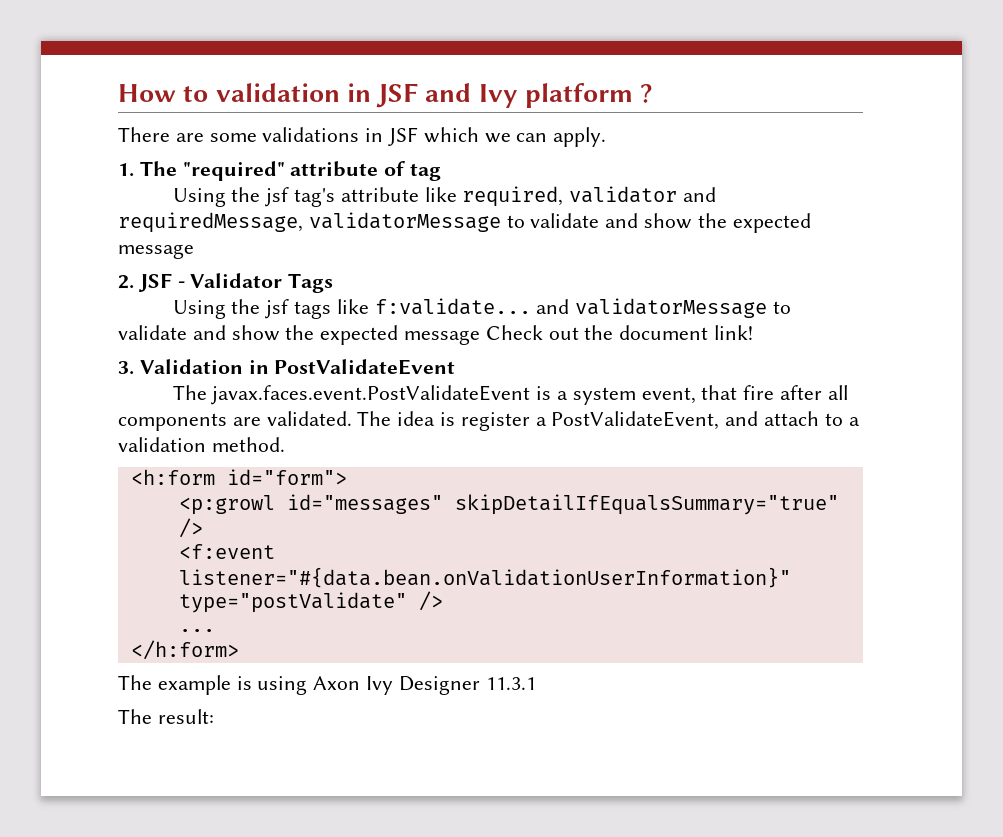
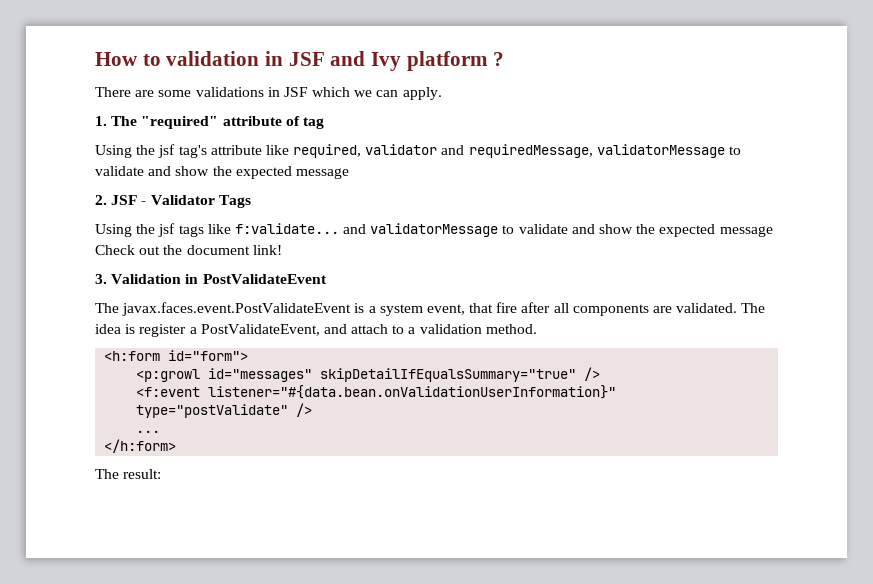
- The example is using Axon Ivy Designer 11.3.1

